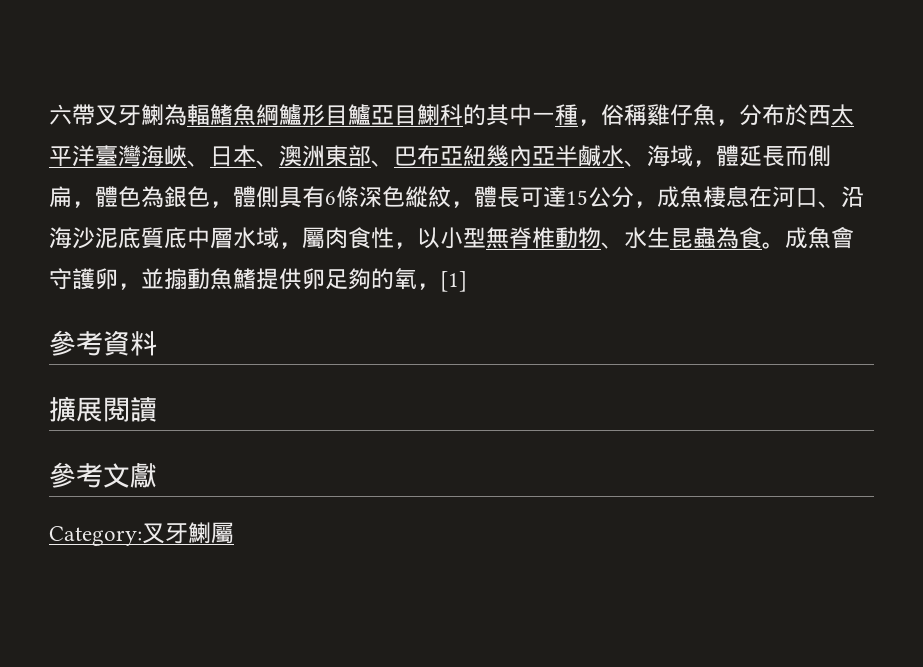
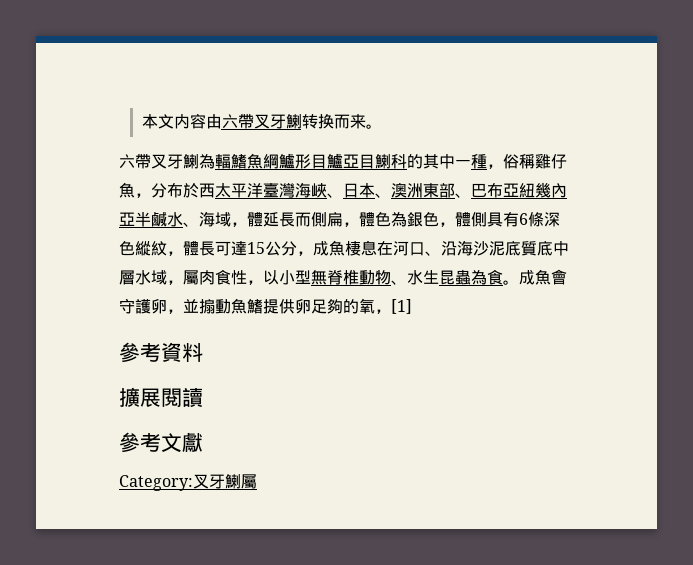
+ 本文内容由六帶叉牙鯻转换而来。

